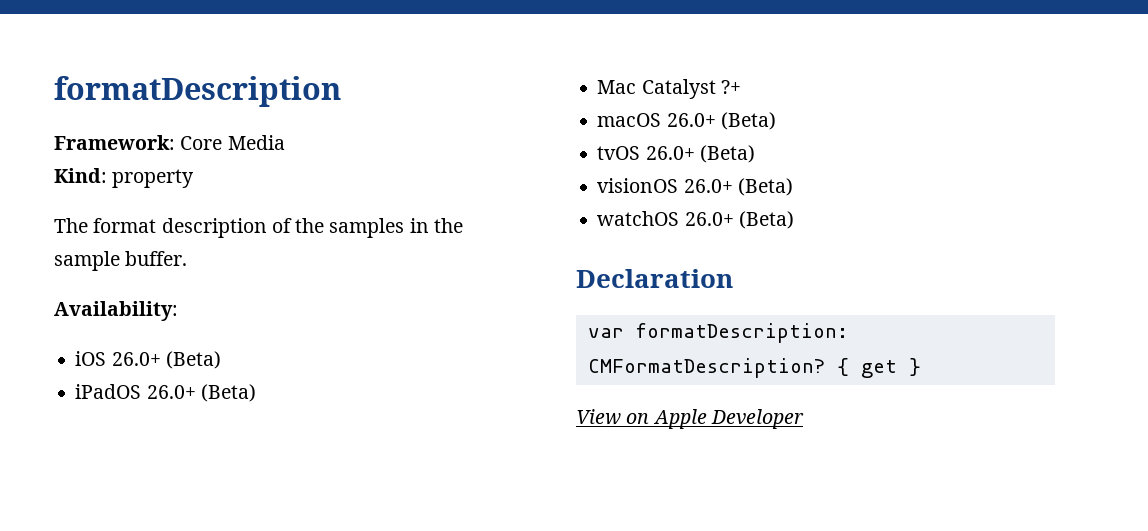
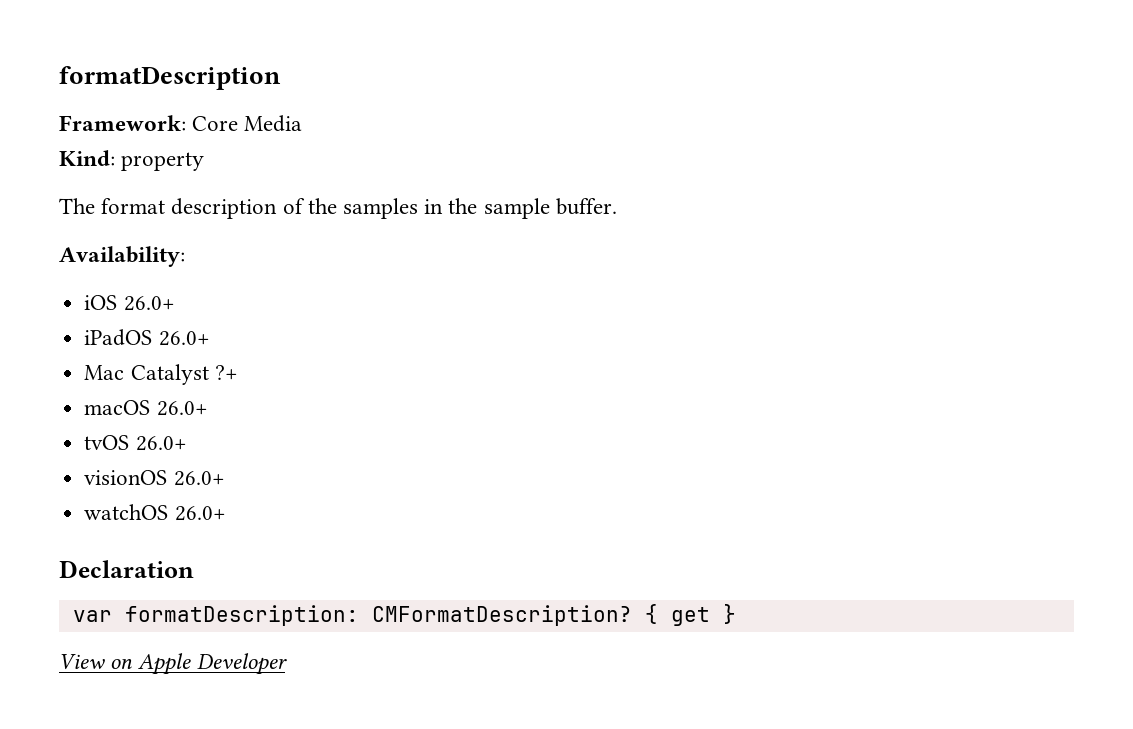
- iOS 26.0+ (Beta)
+ iOS 26.0+
- iPadOS 26.0+ (Beta)
+ iPadOS 26.0+
- macOS 26.0+ (Beta)
+ macOS 26.0+
- tvOS 26.0+ (Beta)
+ tvOS 26.0+
- visionOS 26.0+ (Beta)
+ visionOS 26.0+
- watchOS 26.0+ (Beta)
+ watchOS 26.0+

